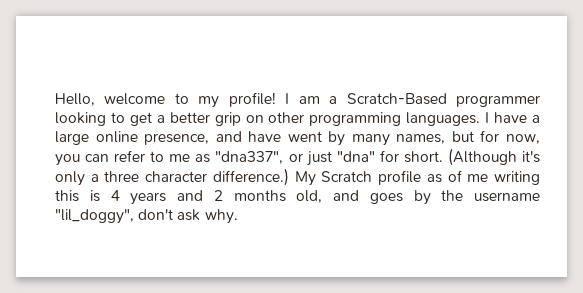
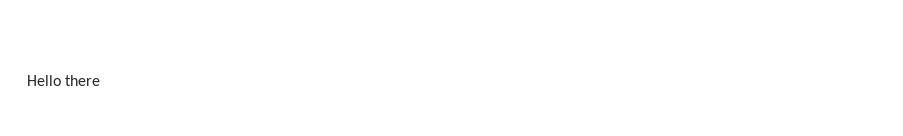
- Hello, welcome to my profile! I am a Scratch-Based programmer looking to get a better grip on other programming languages. I have a large online presence, and have went by many names, but for now, you can refer to me as "dna337", or just "dna" for short. (Although it's only a three character difference.) My Scratch profile as of me writing this is 4 years and 2 months old, and goes by the username "lil_doggy", don't ask why.
+ Hello there

